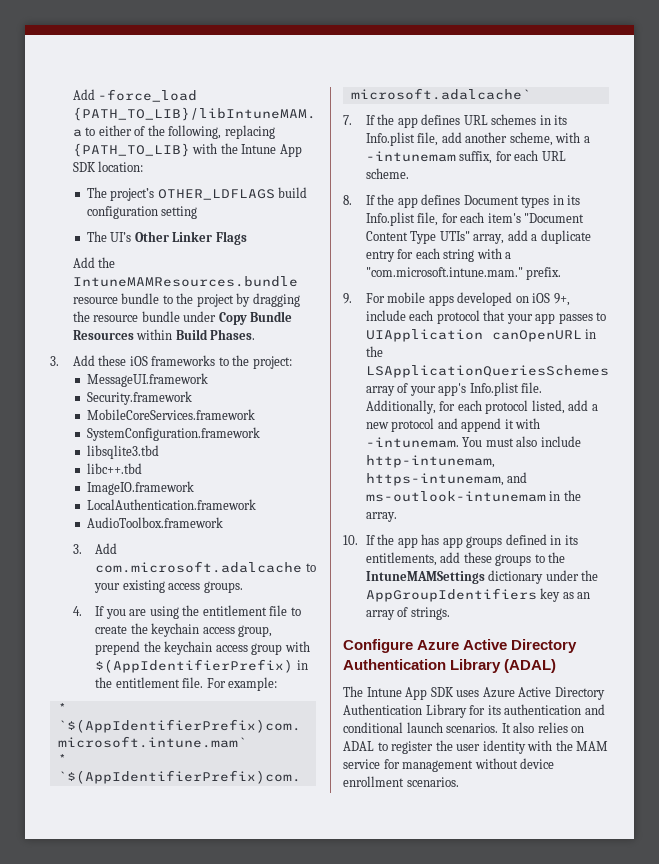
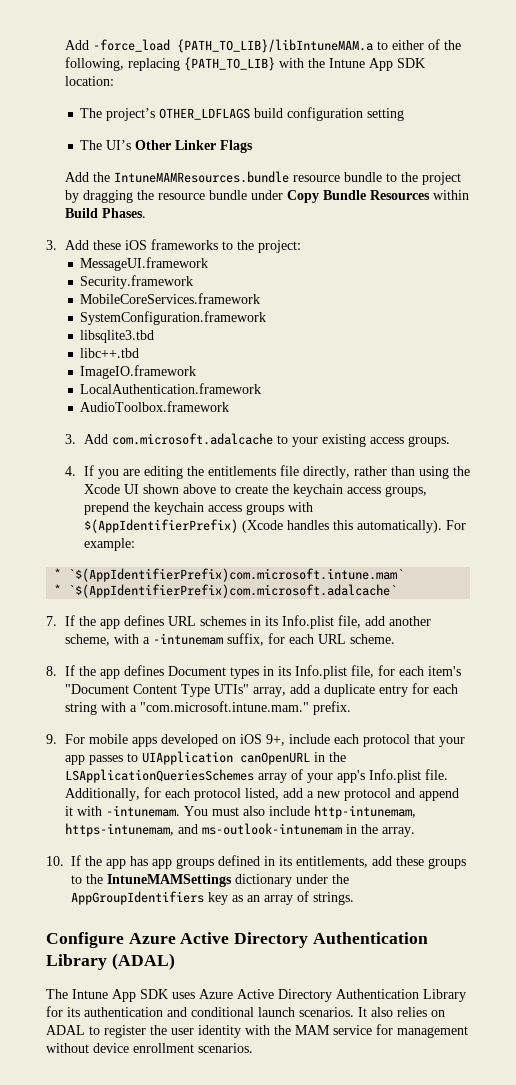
- 4. If you are using the entitlement file to create the keychain access group, prepend the keychain access group with $(AppIdentifierPrefix) in the entitlement file.
+ 4. If you are editing the entitlements file directly, rather than using the Xcode UI shown above to create the keychain access groups, prepend the keychain access groups with $(AppIdentifierPrefix) (Xcode handles this automatically).

